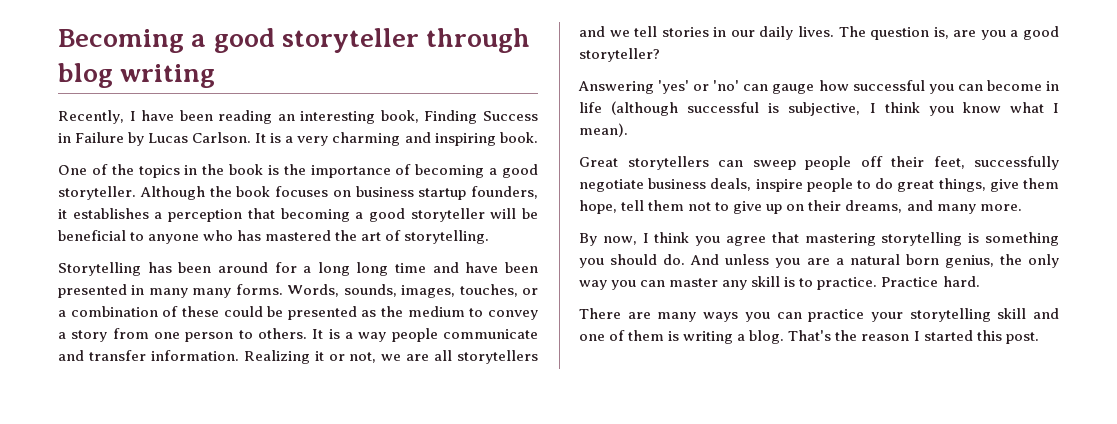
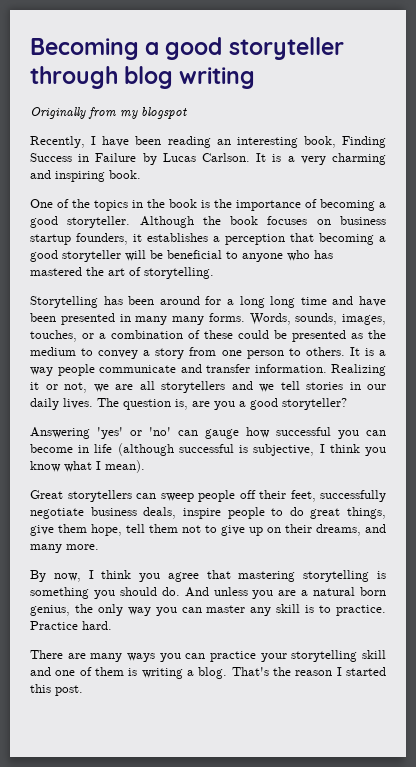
+ Originally from my blogspot

